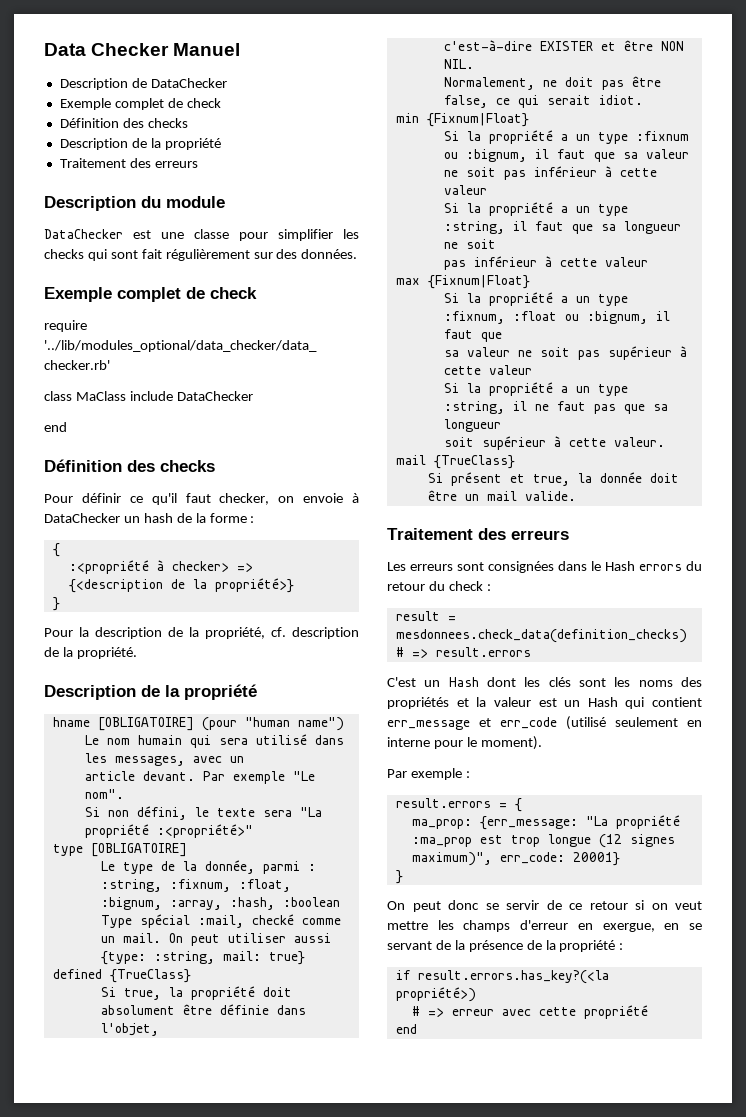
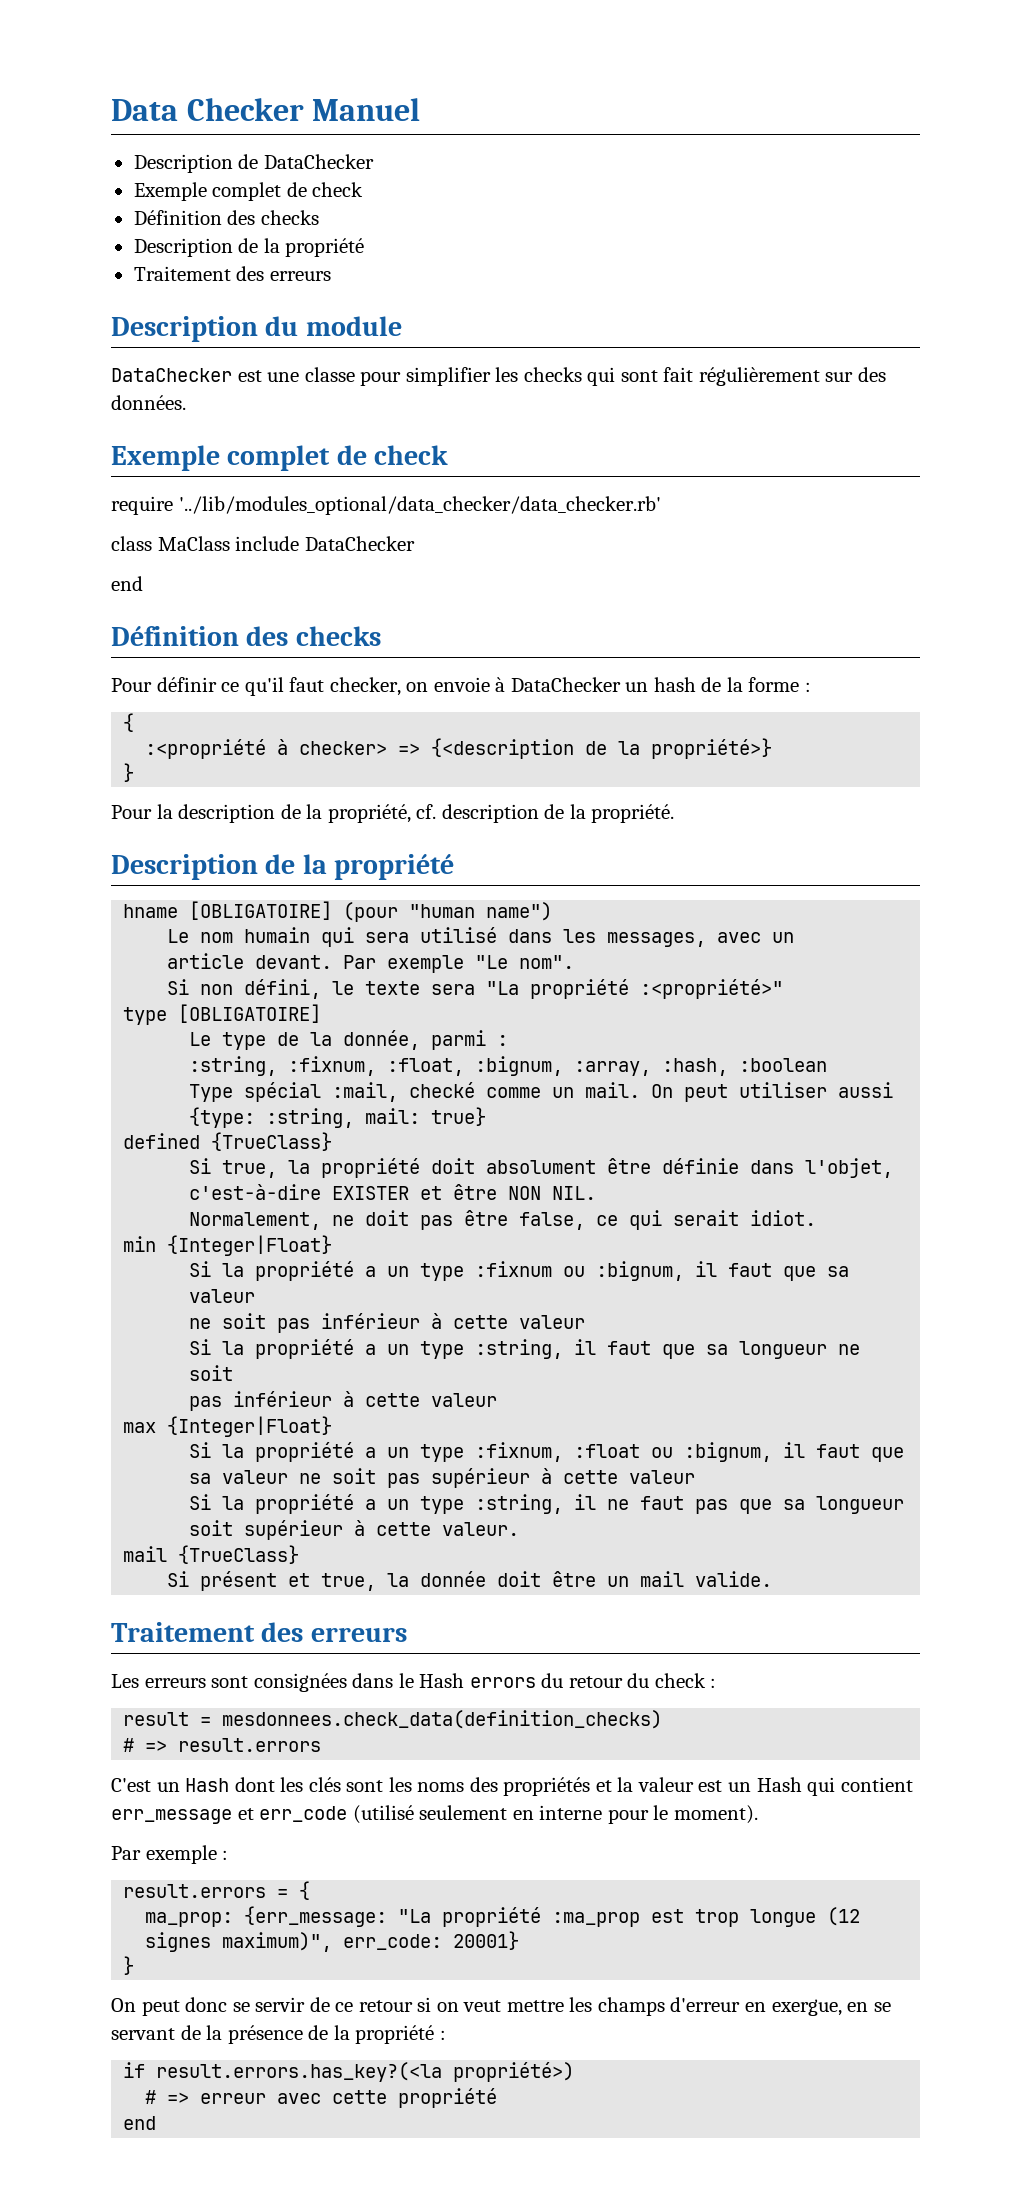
- min {Fixnum|Float}
+ min {Integer|Float}
- max {Fixnum|Float}
+ max {Integer|Float}

